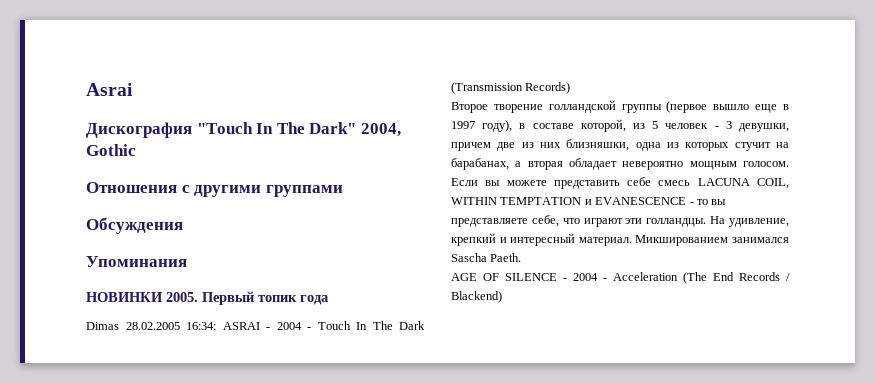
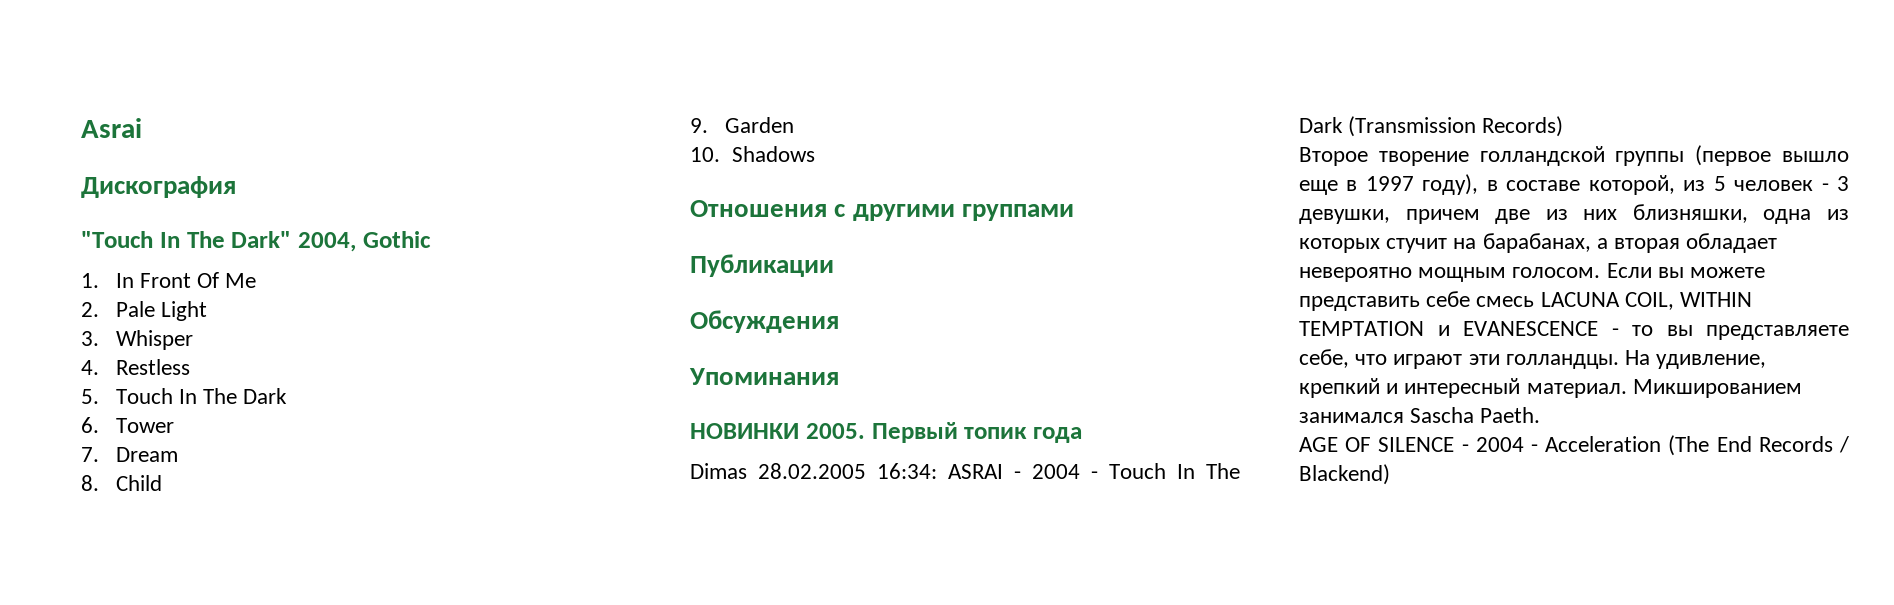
- Дискография "Touch In The Dark" 2004, Gothic
+ Дискография
+ "Touch In The Dark" 2004, Gothic
+ 1. In Front Of Me
+ 2. Pale Light
+ 3. Whisper
+ 4. Restless
+ 5. Touch In The Dark
+ 6. Tower
+ 7. Dream
+ 8. Child
+ 9. Garden
+ 10. Shadows
+ Публикации

